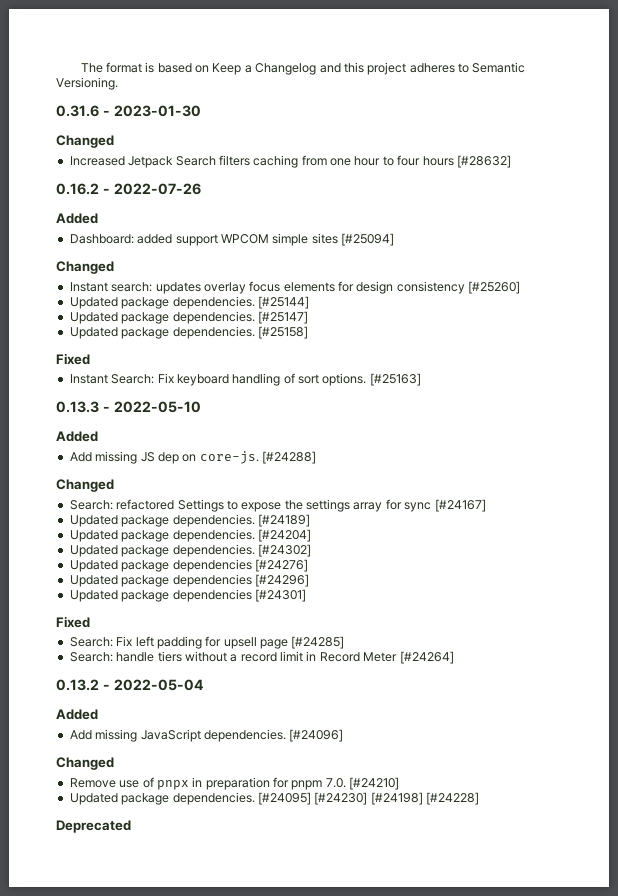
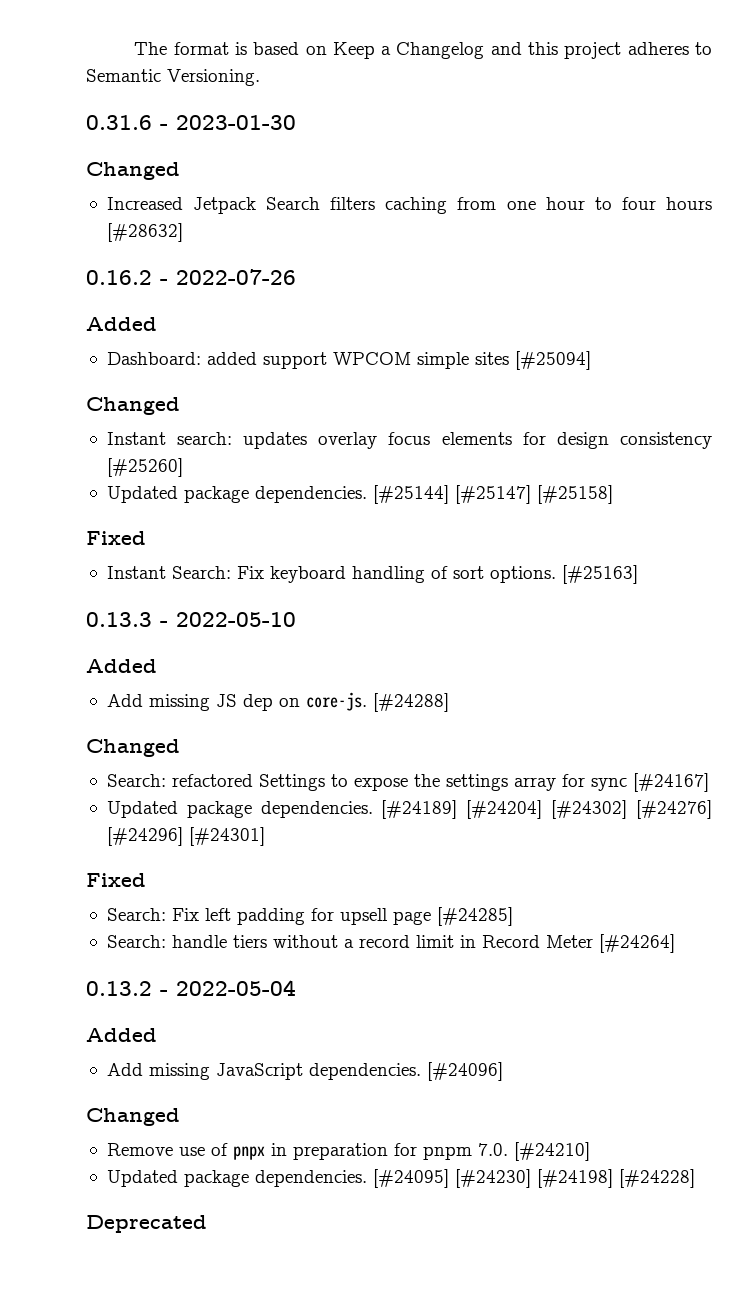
- [#25144]
- Updated package dependencies. [#25147]
- Updated package dependencies. [#25158]
+ [#25144] [#25147] [#25158]
- [#24189]
- Updated package dependencies. [#24204]
- Updated package dependencies. [#24302]
- Updated package dependencies [#24276]
- Updated package dependencies [#24296]
- Updated package dependencies [#24301]
+ [#24189] [#24204] [#24302] [#24276] [#24296] [#24301]

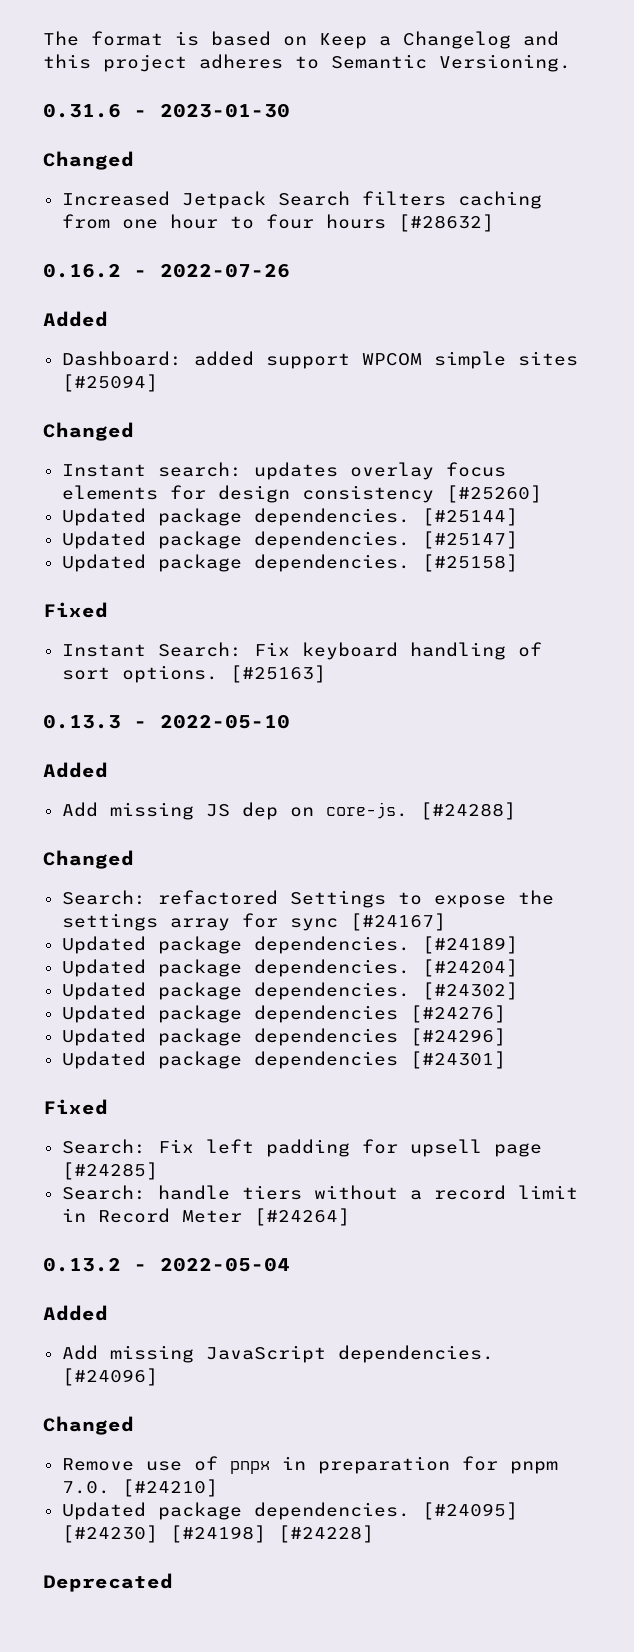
- [#25144] [#25147] [#25158]
+ [#25144]
+ Updated package dependencies. [#25147]
+ Updated package dependencies. [#25158]
- [#24189] [#24204] [#24302] [#24276] [#24296] [#24301]
+ [#24189]
+ Updated package dependencies. [#24204]
+ Updated package dependencies. [#24302]
+ Updated package dependencies [#24276]
+ Updated package dependencies [#24296]
+ Updated package dependencies [#24301]

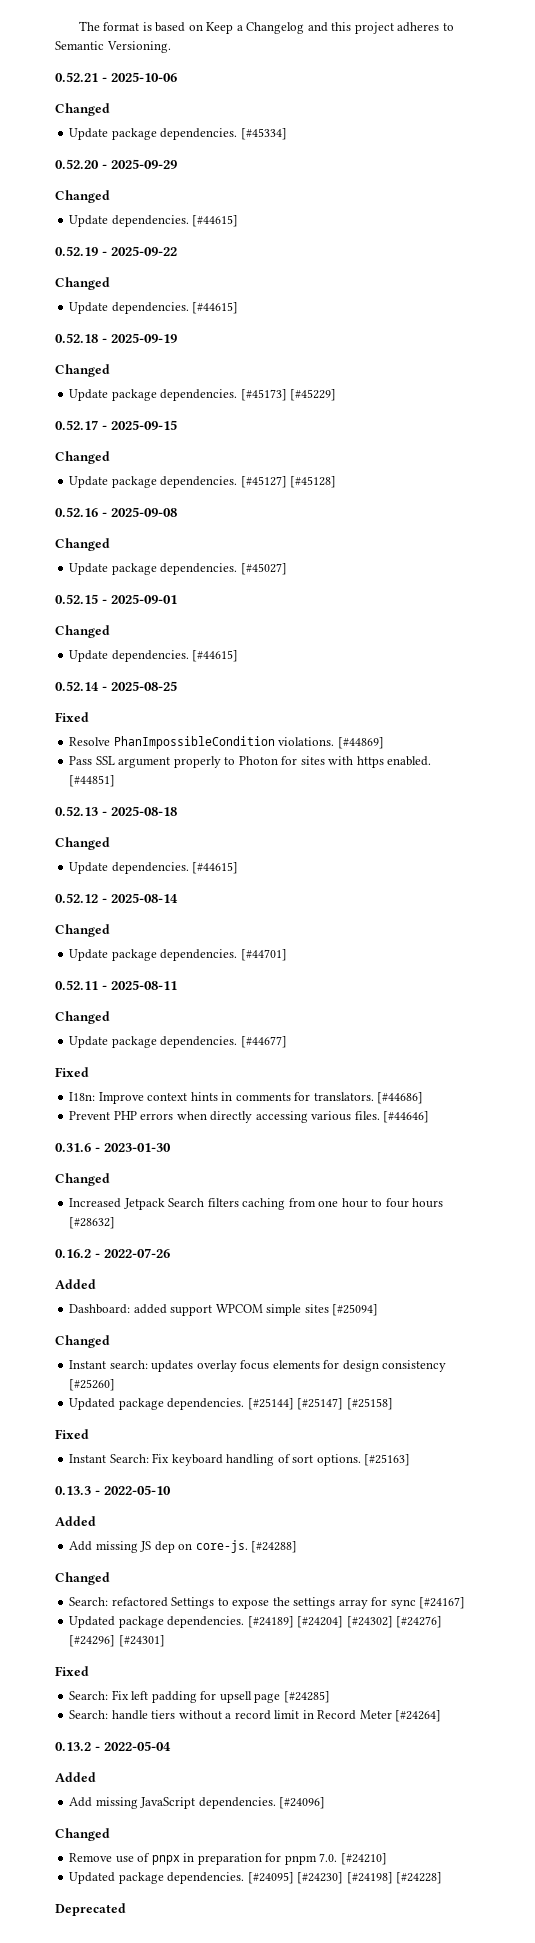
+ 0.52.21 - 2025-10-06
+ Changed
+ Update package dependencies. [#45334]
+ 0.52.20 - 2025-09-29
+ Changed
+ Update dependencies. [#44615]
+ 0.52.19 - 2025-09-22
+ Changed
+ Update dependencies. [#44615]
+ 0.52.18 - 2025-09-19
+ Changed
+ Update package dependencies. [#45173] [#45229]
+ 0.52.17 - 2025-09-15
+ Changed
+ Update package dependencies. [#45127] [#45128]
+ 0.52.16 - 2025-09-08
+ Changed
+ Update package dependencies. [#45027]
+ 0.52.15 - 2025-09-01
+ Changed
+ Update dependencies. [#44615]
+ 0.52.14 - 2025-08-25
+ Fixed
+ Resolve PhanImpossibleCondition violations. [#44869]
+ Pass SSL argument properly to Photon for sites with https enabled. [#44851]
+ 0.52.13 - 2025-08-18
+ Changed
+ Update dependencies. [#44615]
+ 0.52.12 - 2025-08-14
+ Changed
+ Update package dependencies. [#44701]
+ 0.52.11 - 2025-08-11
+ Changed
+ Update package dependencies. [#44677]
+ Fixed
+ I18n: Improve context hints in comments for translators. [#44686]
+ Prevent PHP errors when directly accessing various files. [#44646]
- [#25144]
- Updated package dependencies. [#25147]
- Updated package dependencies. [#25158]
+ [#25144] [#25147] [#25158]
- [#24189]
- Updated package dependencies. [#24204]
- Updated package dependencies. [#24302]
- Updated package dependencies [#24276]
- Updated package dependencies [#24296]
- Updated package dependencies [#24301]
+ [#24189] [#24204] [#24302] [#24276] [#24296] [#24301]

